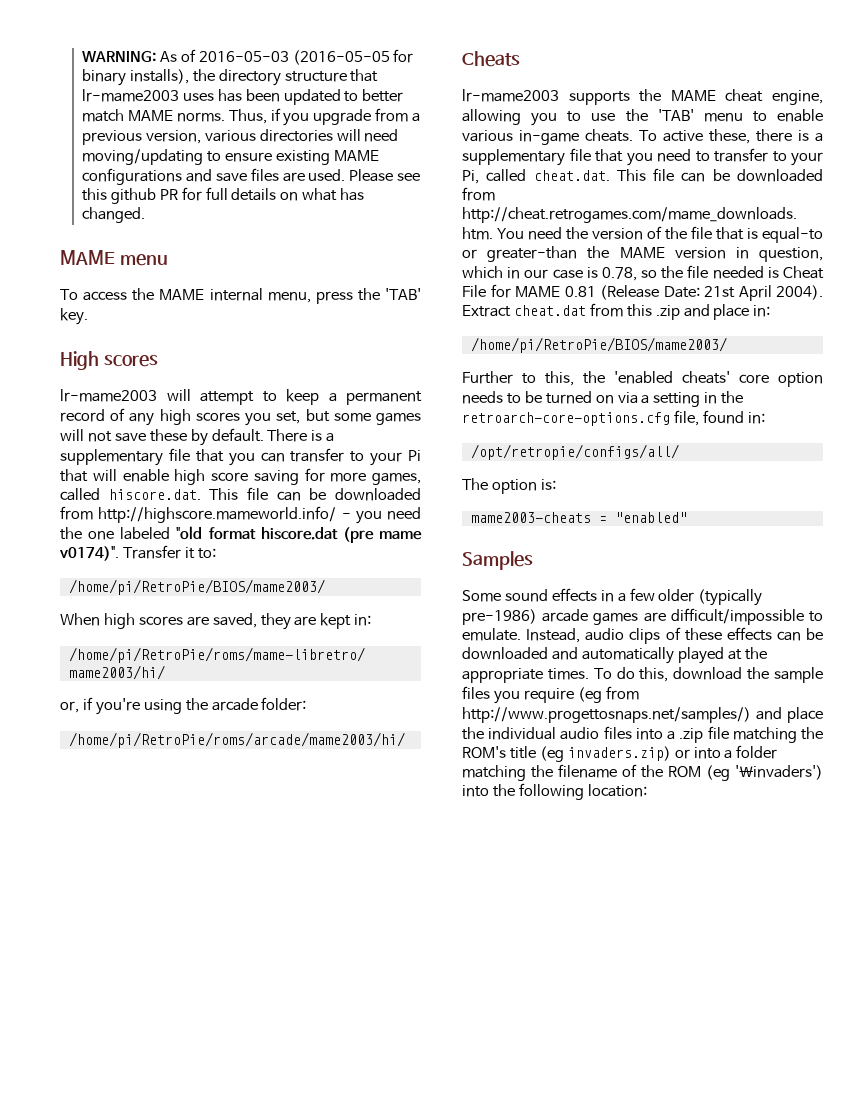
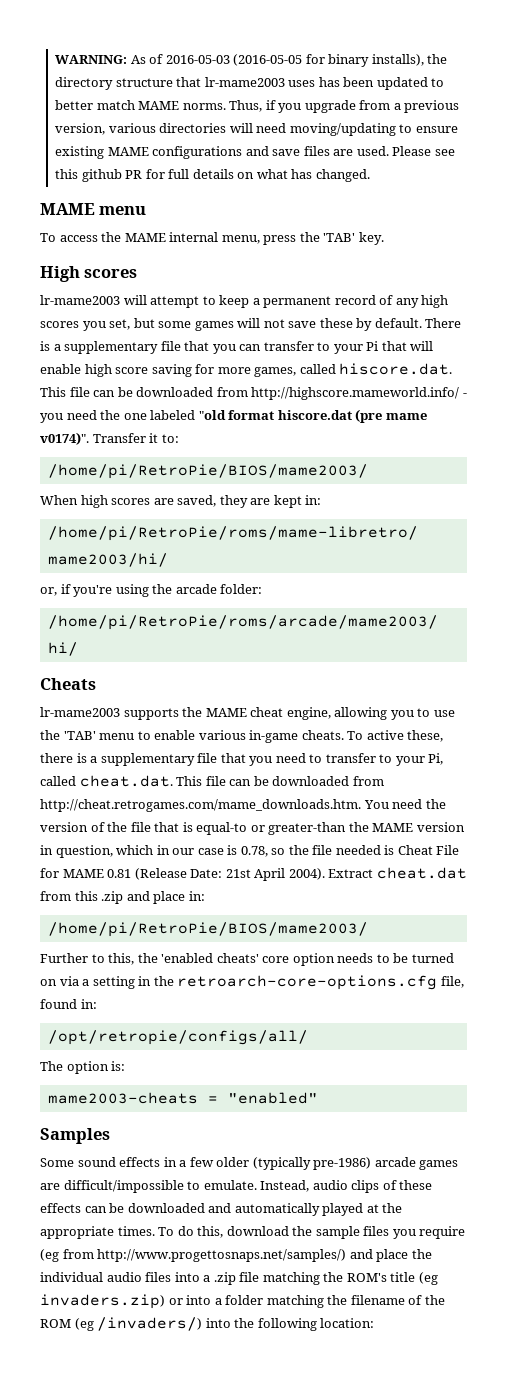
- To do this, download the sample files you require (eg from http://www.progettosnaps.net/samples/) and place the individual audio files into a .zip file matching the ROM's title (eg invaders.zip) or into a folder matching the filename of the ROM (eg '\invaders') into the following location:
+ To do this, download the sample files you require (eg from http://www.progettosnaps.net/samples/) and place the individual audio files into a .zip file matching the ROM's title (eg invaders.zip) or into a folder matching the filename of the ROM (eg /invaders/) into the following location:

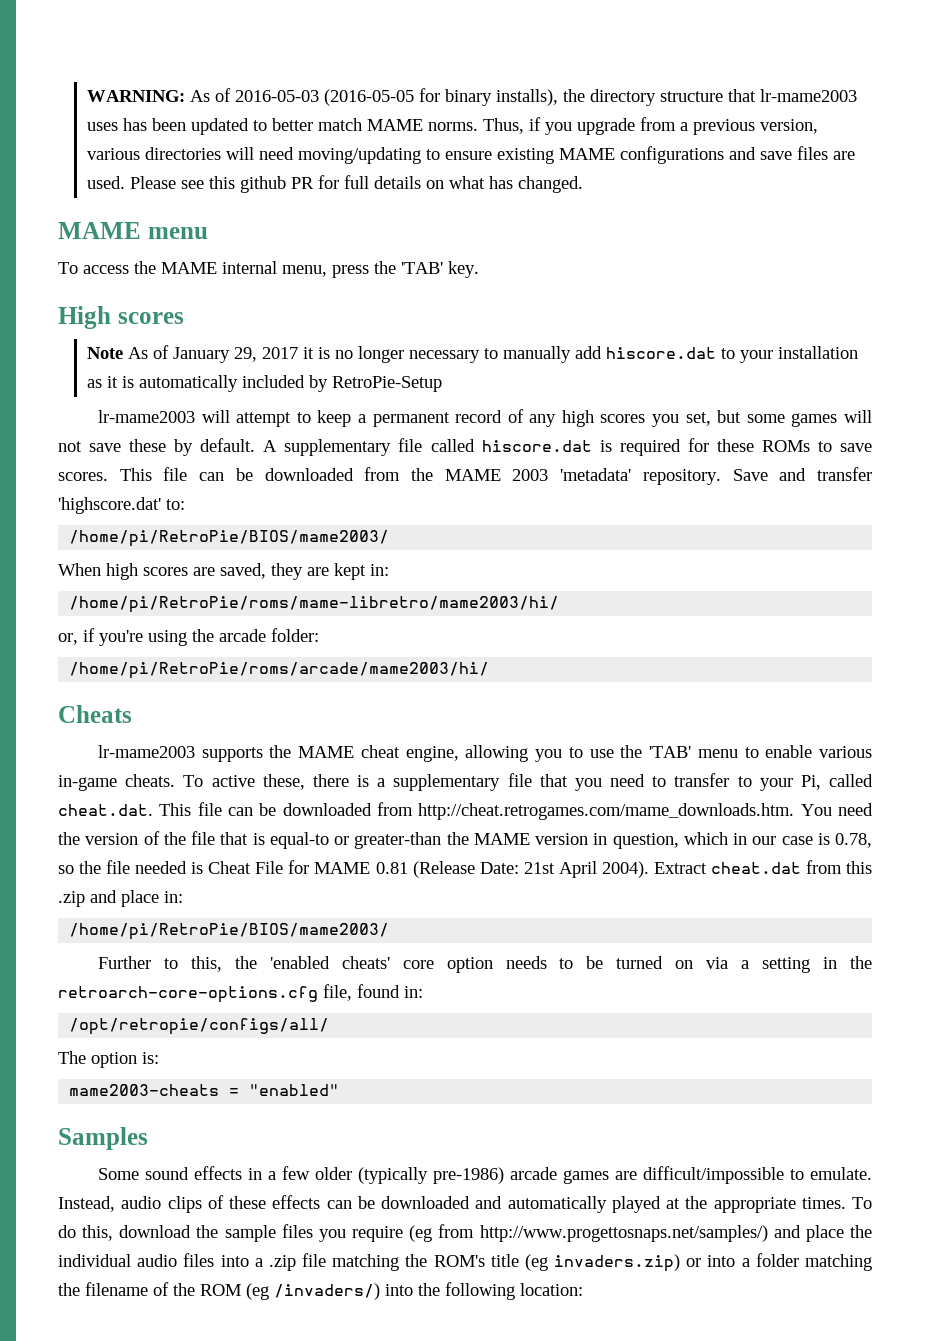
+ Note As of January 29, 2017 it is no longer necessary to manually add hiscore.dat to your installation as it is automatically included by RetroPie-Setup
- There is a supplementary file that you can transfer to your Pi that will enable high score saving for more games, called hiscore.dat. This file can be downloaded from http://highscore.mameworld.info/ - you need the one labeled "old format hiscore.dat (pre mame v0174)". Transfer it to:
+ A supplementary file called hiscore.dat is required for these ROMs to save scores. This file can be downloaded from the MAME 2003 'metadata' repository. Save and transfer 'highscore.dat' to:

